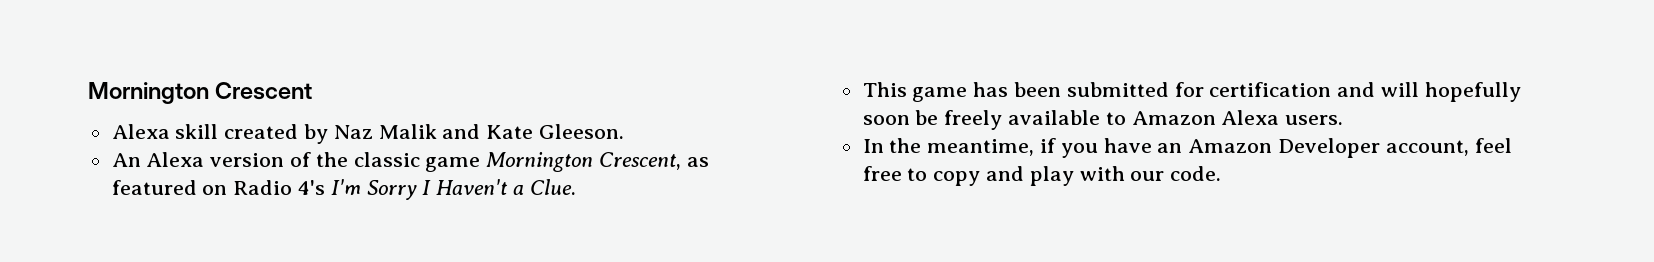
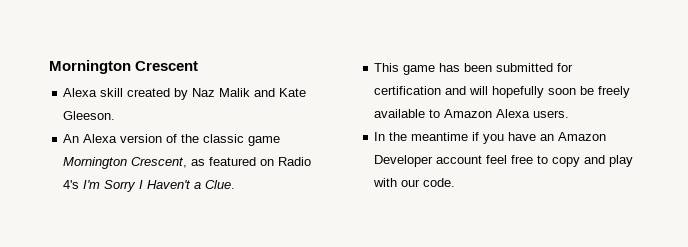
- In the meantime, if you have an Amazon Developer account, feel free to copy and play with our code.
+ In the meantime if you have an Amazon Developer account feel free to copy and play with our code.

